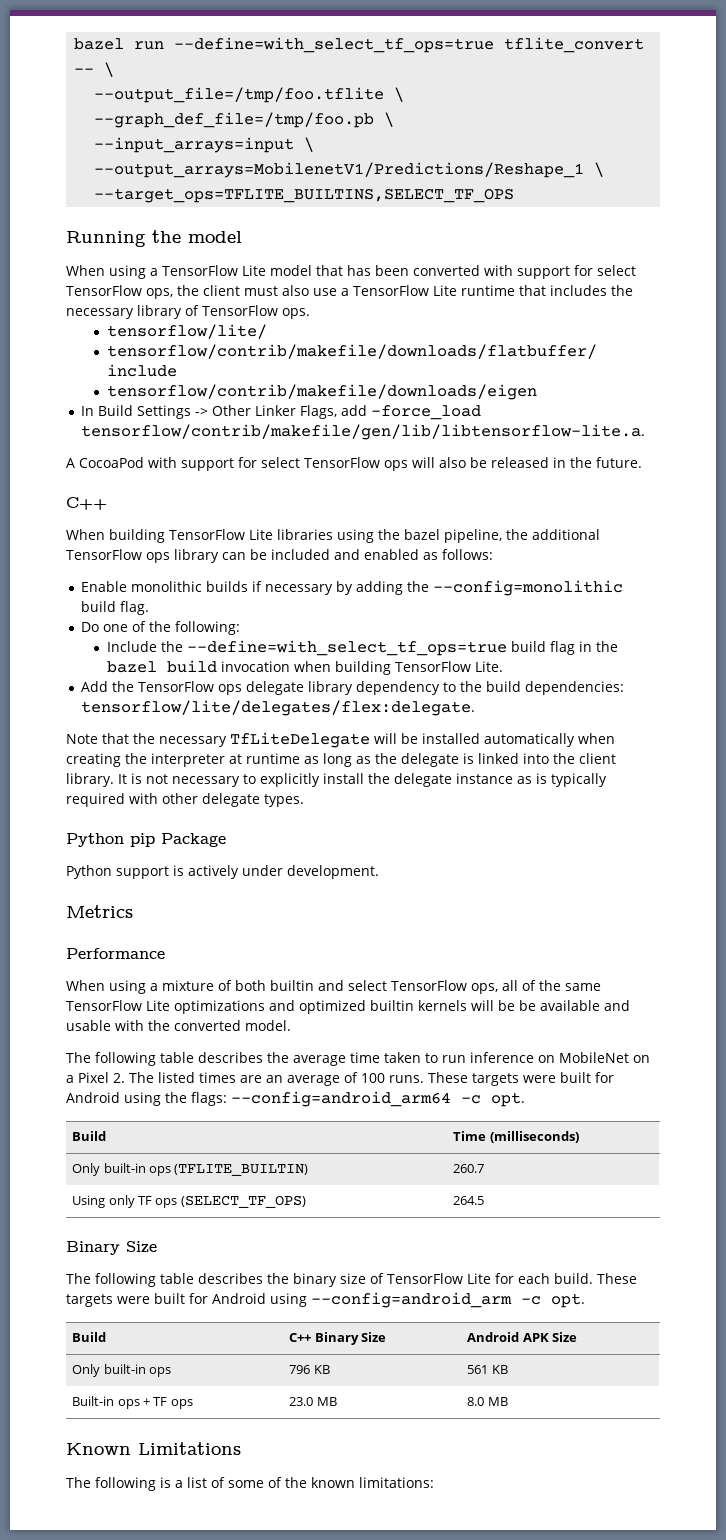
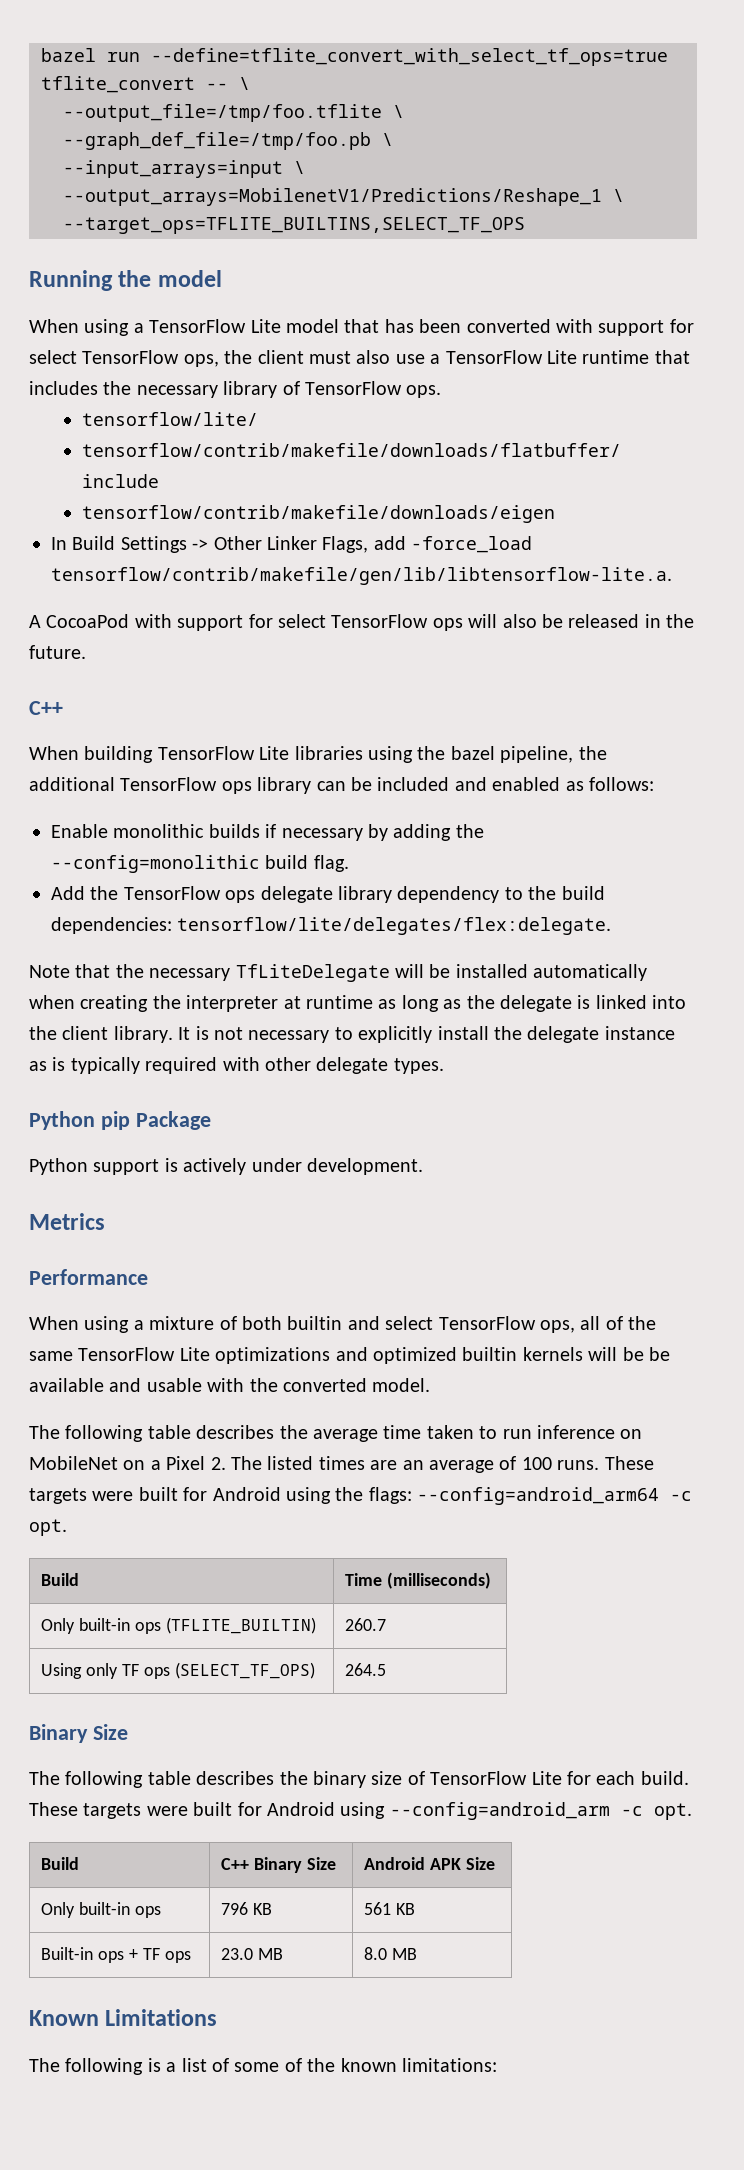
- bazel run --define=with_select_tf_ops=true tflite_convert -- \
+ bazel run --define=tflite_convert_with_select_tf_ops=true tflite_convert -- \
- Do one of the following:
- Include the --define=with_select_tf_ops=true build flag in the bazel build invocation when building TensorFlow Lite.

